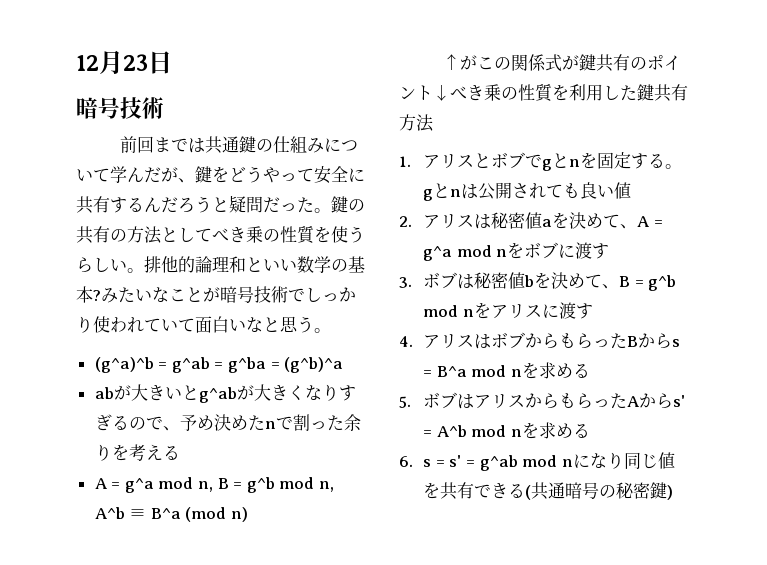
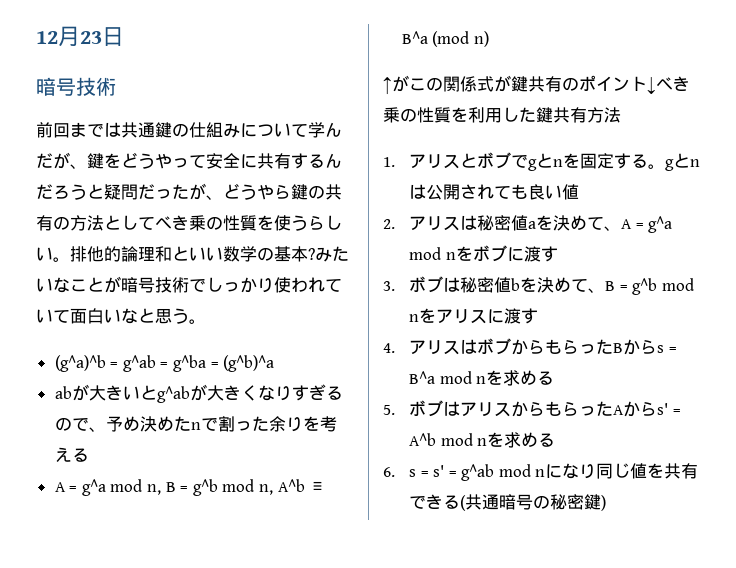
- 前回までは共通鍵の仕組みについて学んだが、鍵をどうやって安全に共有するんだろうと疑問だった。鍵の共有の方法としてべき乗の性質を使うらしい。
+ 前回までは共通鍵の仕組みについて学んだが、鍵をどうやって安全に共有するんだろうと疑問だったが、どうやら鍵の共有の方法としてべき乗の性質を使うらしい。

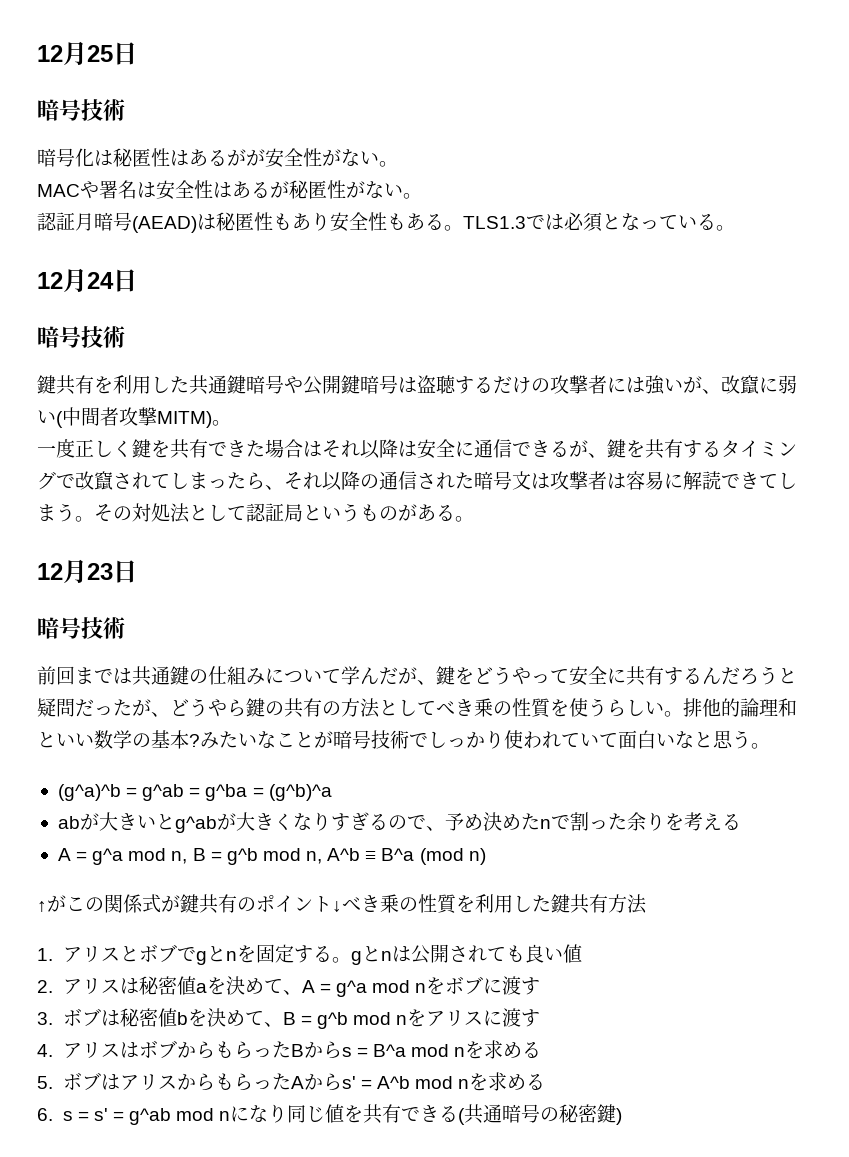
+ 12月25日
+ 暗号技術
+ 暗号化は秘匿性はあるがが安全性がない。
+ MACや署名は安全性はあるが秘匿性がない。
+ 認証月暗号(AEAD)は秘匿性もあり安全性もある。TLS1.3では必須となっている。
+ 12月24日
+ 暗号技術
+ 鍵共有を利用した共通鍵暗号や公開鍵暗号は盗聴するだけの攻撃者には強いが、改竄に弱い(中間者攻撃MITM)。
+ 一度正しく鍵を共有できた場合はそれ以降は安全に通信できるが、鍵を共有するタイミングで改竄されてしまったら、それ以降の通信された暗号文は攻撃者は容易に解読できてしまう。その対処法として認証局というものがある。

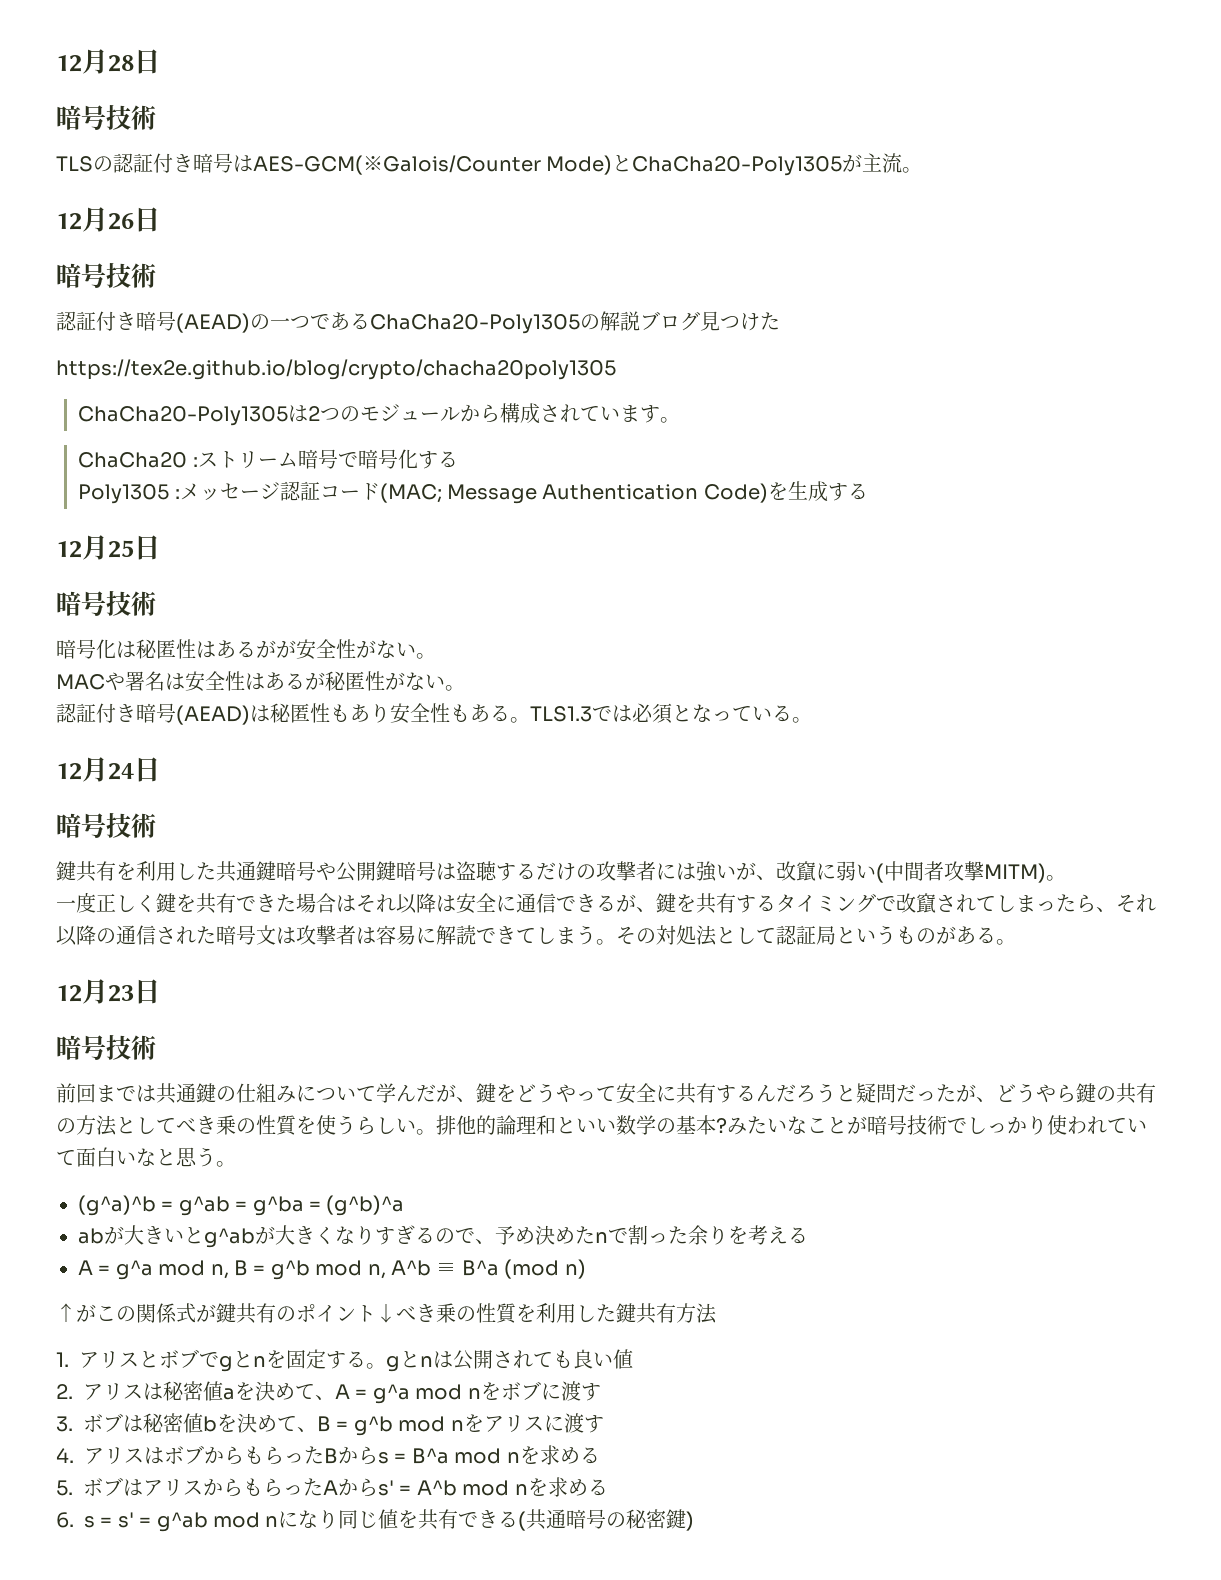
+ 12月28日
+ 暗号技術
+ TLSの認証付き暗号はAES-GCM(※Galois/Counter Mode)とChaCha20-Poly1305が主流。
+ 12月26日
+ 暗号技術
+ 認証付き暗号(AEAD)の一つであるChaCha20-Poly1305の解説ブログ見つけた
+ https://tex2e.github.io/blog/crypto/chacha20poly1305
+ ChaCha20-Poly1305は2つのモジュールから構成されています。
+ ChaCha20 :ストリーム暗号で暗号化する
+ Poly1305 :メッセージ認証コード(MAC; Message Authentication Code)を生成する
- 認証月暗号(AEAD)は秘匿性もあり安全性もある。
+ 認証付き暗号(AEAD)は秘匿性もあり安全性もある。

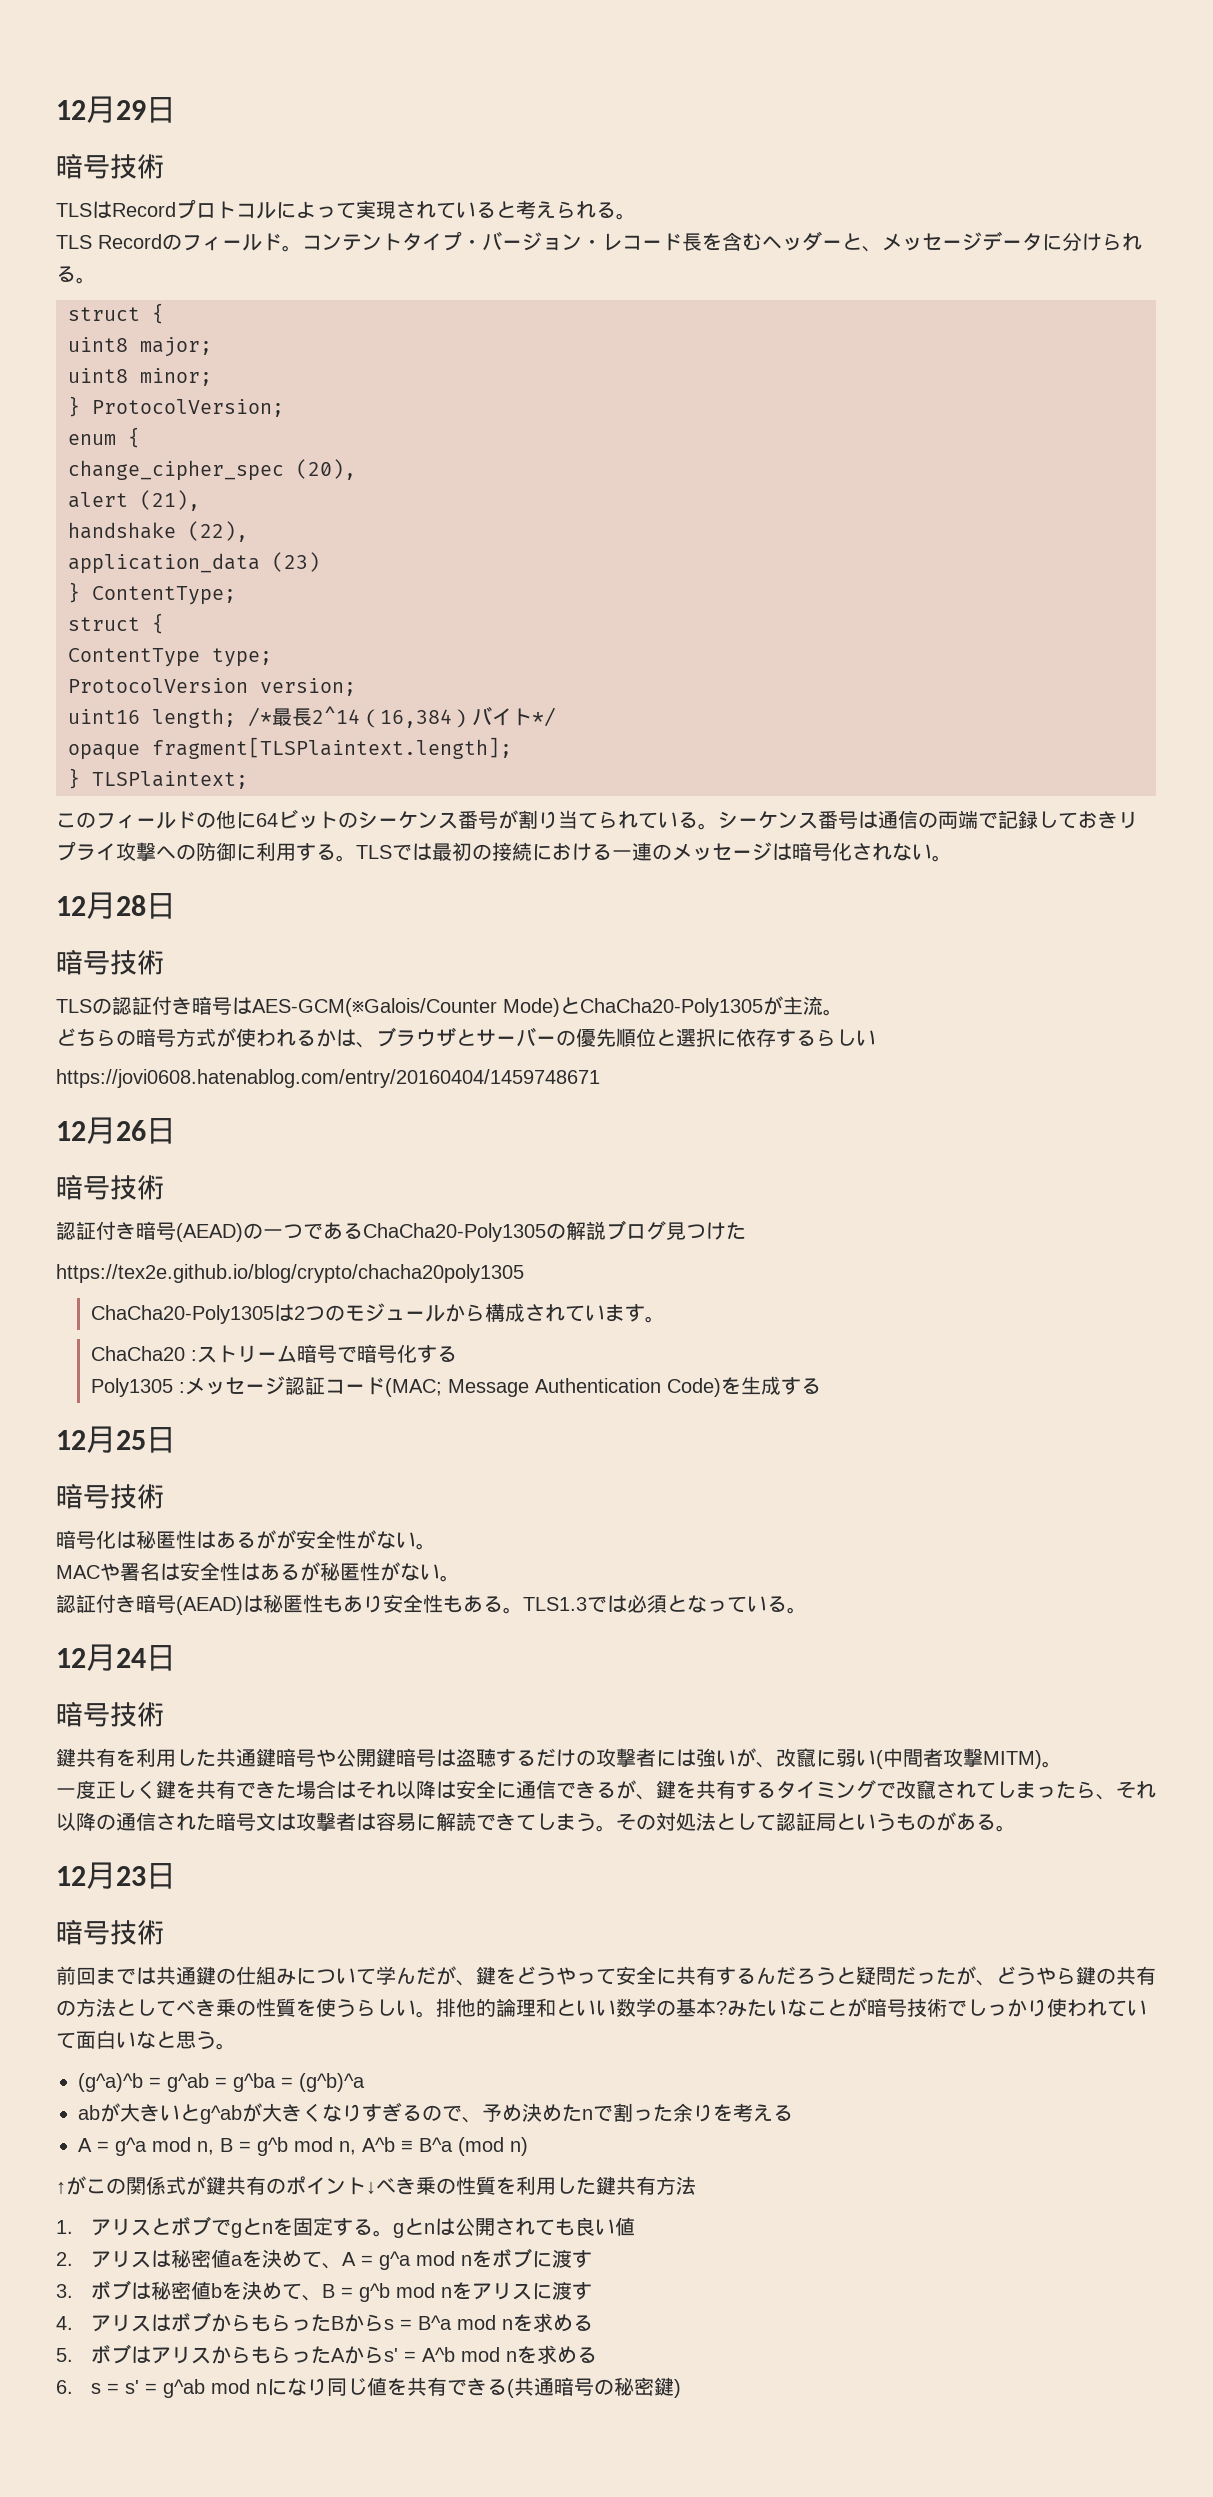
+ 12月29日
+ 暗号技術
+ TLSはRecordプロトコルによって実現されていると考えられる。
+ TLS Recordのフィールド。コンテントタイプ・バージョン・レコード長を含むヘッダーと、メッセージデータに分けられる。
+ struct {
+ uint8 major;
+ uint8 minor;
+ } ProtocolVersion;
+ enum {
+ change_cipher_spec (20),
+ alert (21),
+ handshake (22),
+ application_data (23)
+ } ContentType;
+ struct {
+ ContentType type;
+ ProtocolVersion version;
+ uint16 length; /*最長2^14（16,384）バイト*/
+ opaque fragment[TLSPlaintext.length];
+ } TLSPlaintext;
+ このフィールドの他に64ビットのシーケンス番号が割り当てられている。シーケンス番号は通信の両端で記録しておきリプライ攻撃への防御に利用する。TLSでは最初の接続における一連のメッセージは暗号化されない。
+ どちらの暗号方式が使われるかは、ブラウザとサーバーの優先順位と選択に依存するらしい
+ https://jovi0608.hatenablog.com/entry/20160404/1459748671

